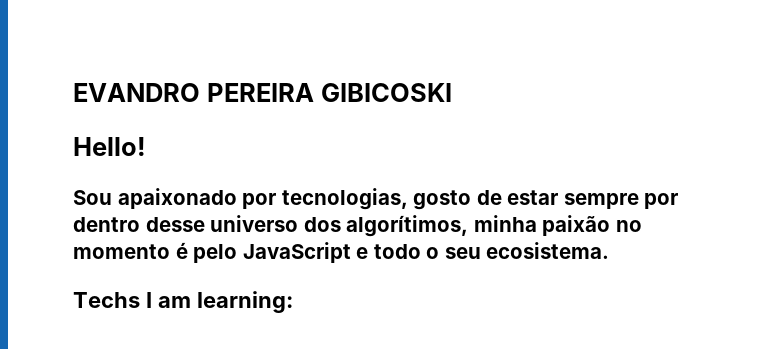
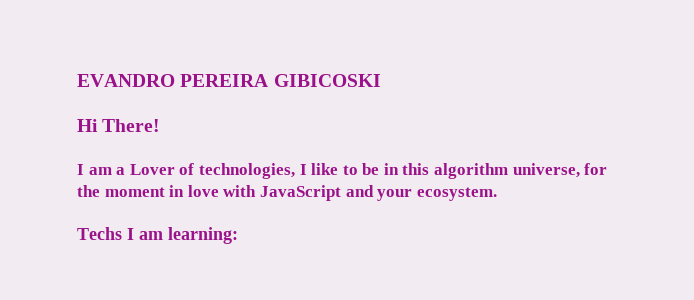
- Hello!
- Sou apaixonado por tecnologias, gosto de estar sempre por dentro desse universo dos algorítimos, minha paixão no momento é pelo JavaScript e todo o seu ecosistema.
+ Hi There!
+ I am a Lover of technologies, I like to be in this algorithm universe, for the moment in love with JavaScript and your ecosystem.

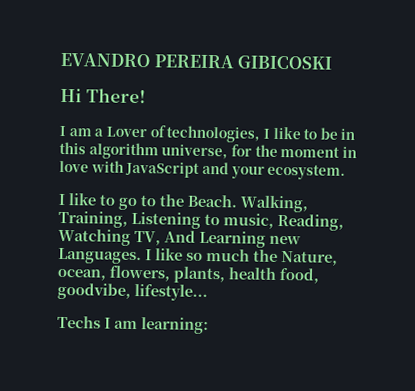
+ I like to go to the Beach. Walking, Training, Listening to music, Reading, Watching TV, And Learning new Languages. I like so much the Nature, ocean, flowers, plants, health food, goodvibe, lifestyle...

